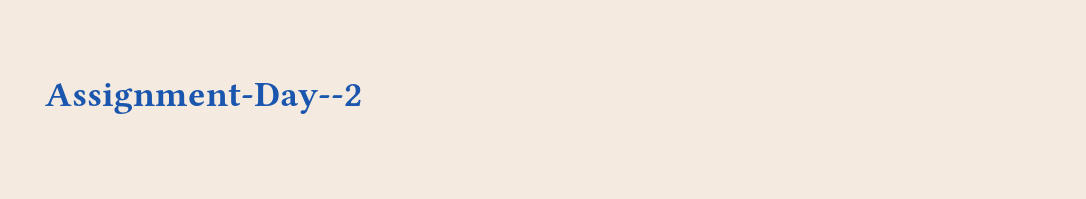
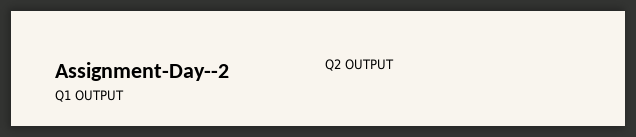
+ Q1 OUTPUT
+ Q2 OUTPUT

